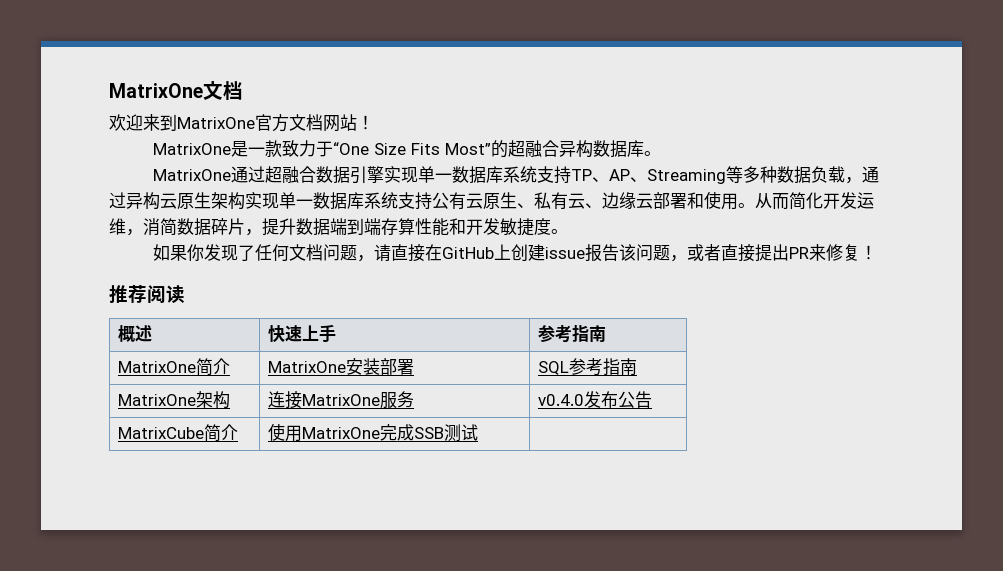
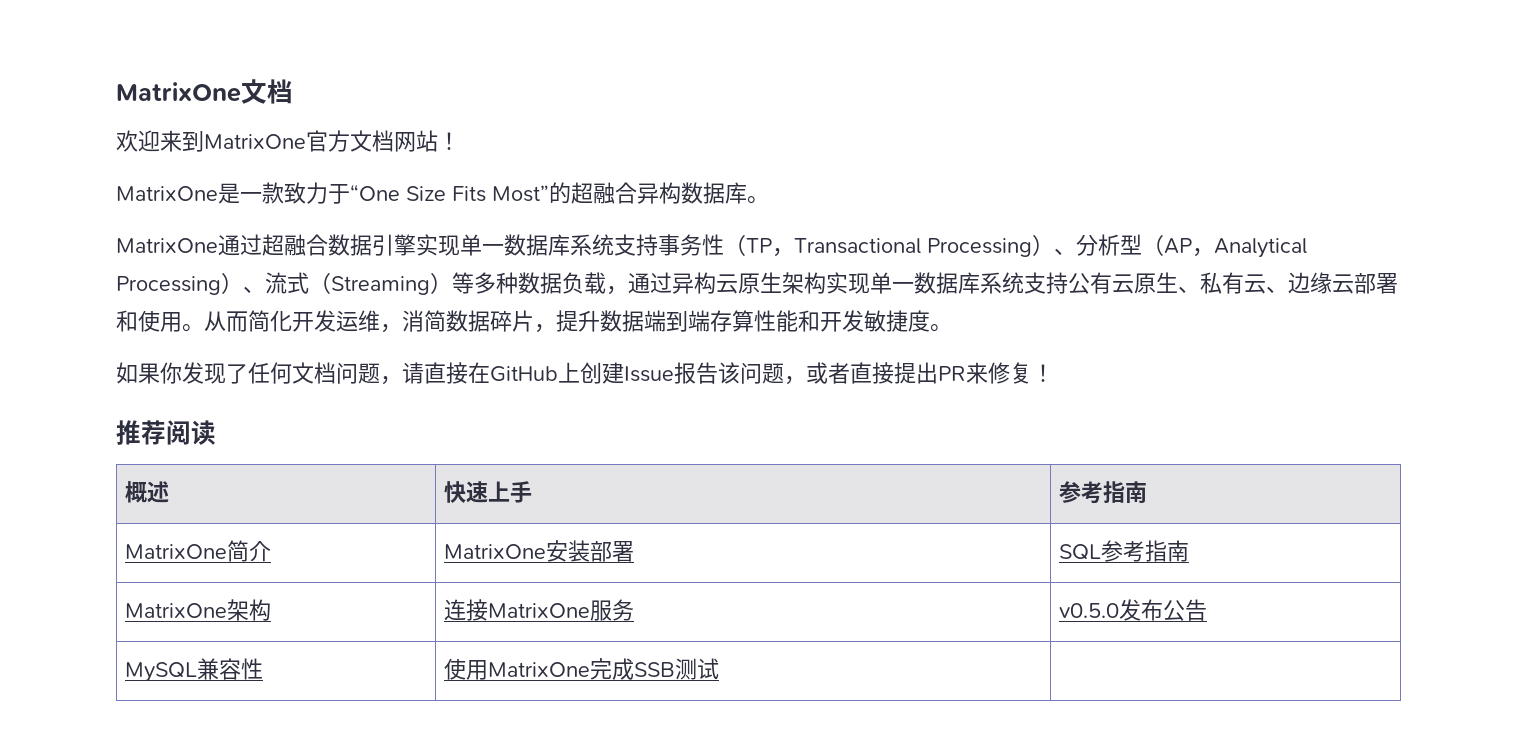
- MatrixOne通过超融合数据引擎实现单一数据库系统支持TP、AP、Streaming等多种数据负载，通过异构云原生架构实现单一数据库系统支持公有云原生、私有云、边缘云部署和使用。
+ MatrixOne通过超融合数据引擎实现单一数据库系统支持事务性（TP，Transactional Processing）、分析型（AP，Analytical Processing）、流式（Streaming）等多种数据负载，通过异构云原生架构实现单一数据库系统支持公有云原生、私有云、边缘云部署和使用。
- 如果你发现了任何文档问题，请直接在GitHub上创建issue报告该问题，或者直接提出PR来修复！
+ 如果你发现了任何文档问题，请直接在GitHub上创建Issue报告该问题，或者直接提出PR来修复！
- MatrixOne架构 | 连接MatrixOne服务 | v0.4.0发布公告
+ MatrixOne架构 | 连接MatrixOne服务 | v0.5.0发布公告
- MatrixCube简介 | 使用MatrixOne完成SSB测试 |
+ MySQL兼容性 | 使用MatrixOne完成SSB测试 |

